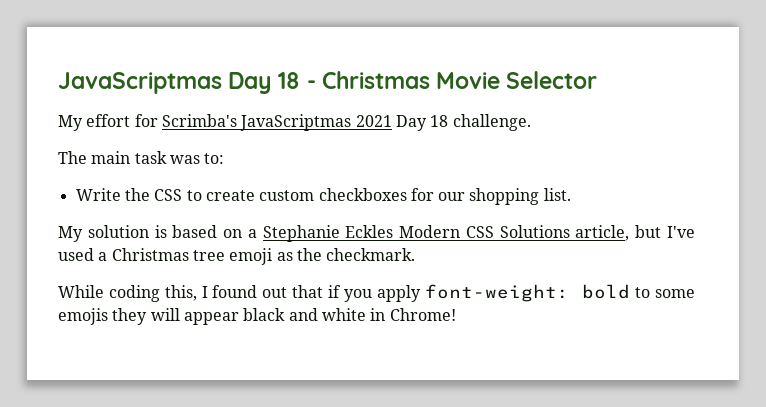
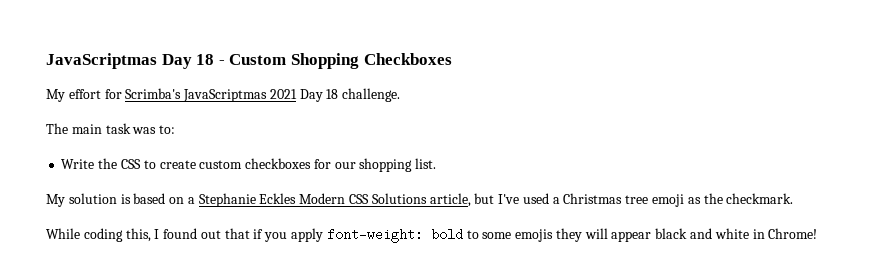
- JavaScriptmas Day 18 - Christmas Movie Selector
+ JavaScriptmas Day 18 - Custom Shopping Checkboxes

